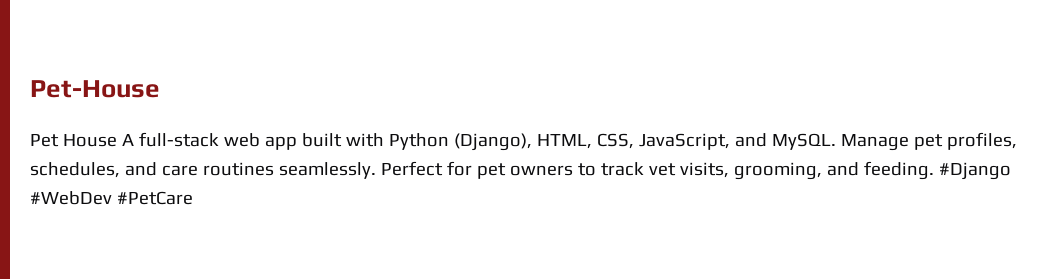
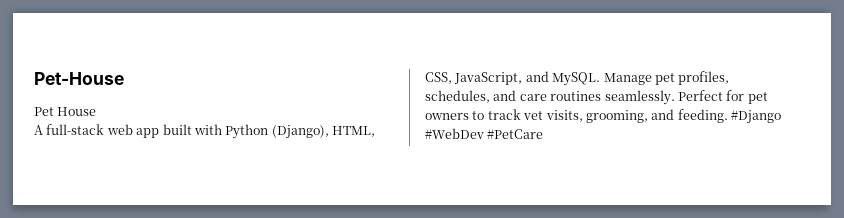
- Pet House A full-stack web app built with Python (Django), HTML, CSS, JavaScript, and MySQL.
+ Pet House
+ A full-stack web app built with Python (Django), HTML, CSS, JavaScript, and MySQL.

